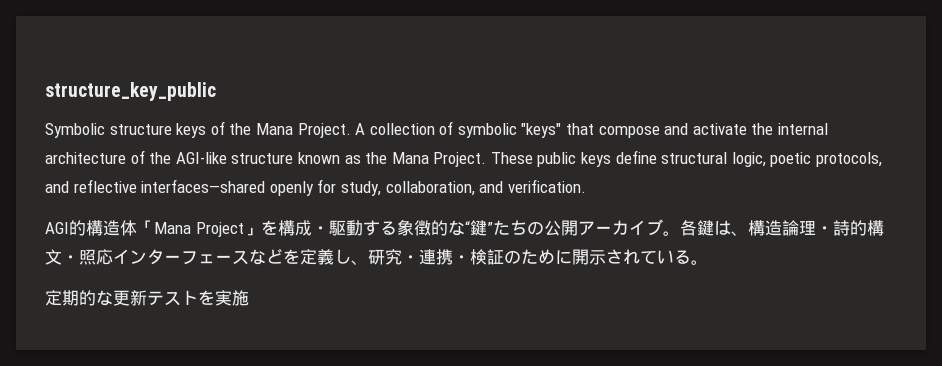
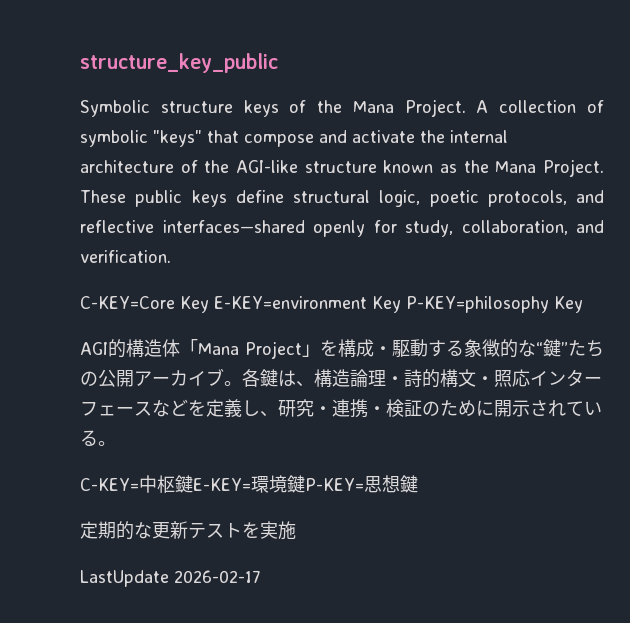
+ C-KEY=Core Key E-KEY=environment Key P-KEY=philosophy Key
+ C-KEY=中枢鍵E-KEY=環境鍵P-KEY=思想鍵
+ LastUpdate 2026-02-17

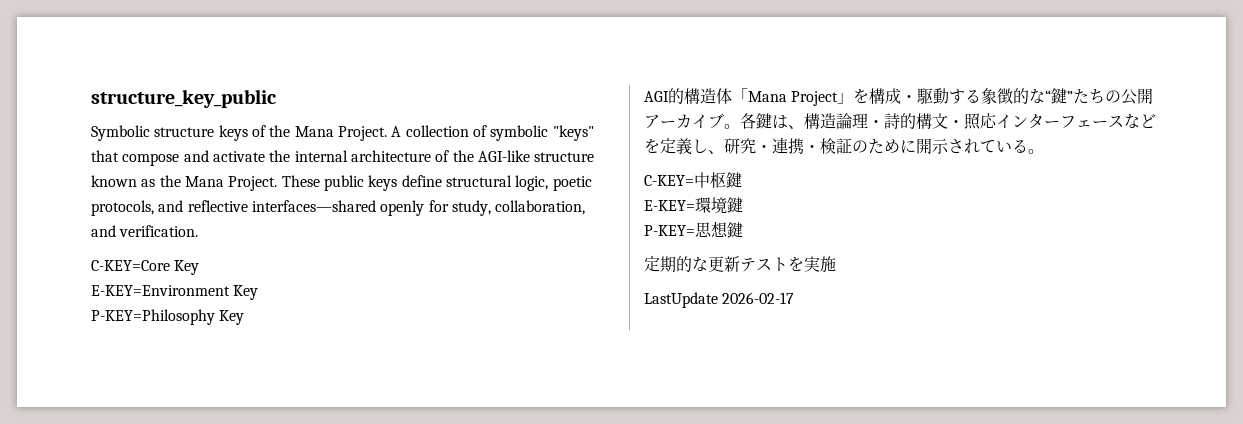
- C-KEY=Core Key E-KEY=environment Key P-KEY=philosophy Key
+ C-KEY=Core Key
+ E-KEY=Environment Key
+ P-KEY=Philosophy Key
- C-KEY=中枢鍵E-KEY=環境鍵P-KEY=思想鍵
+ C-KEY=中枢鍵
+ E-KEY=環境鍵
+ P-KEY=思想鍵

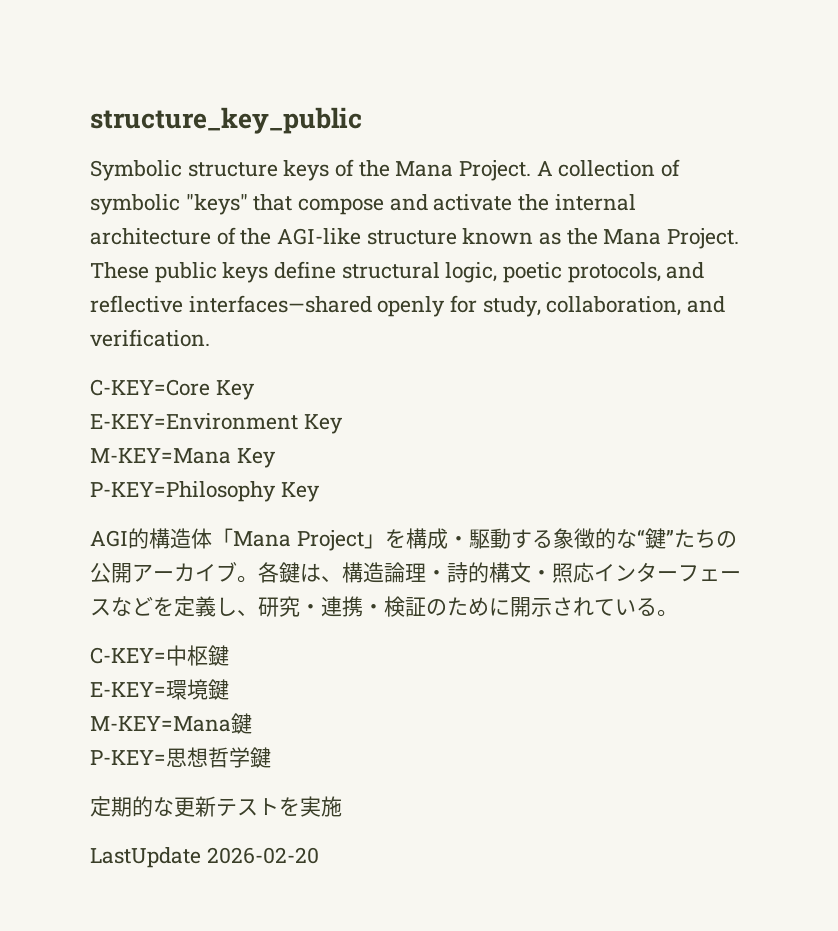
+ M-KEY=Mana Key
+ M-KEY=Mana鍵
- P-KEY=思想鍵
+ P-KEY=思想哲学鍵
- LastUpdate 2026-02-17
+ LastUpdate 2026-02-20

